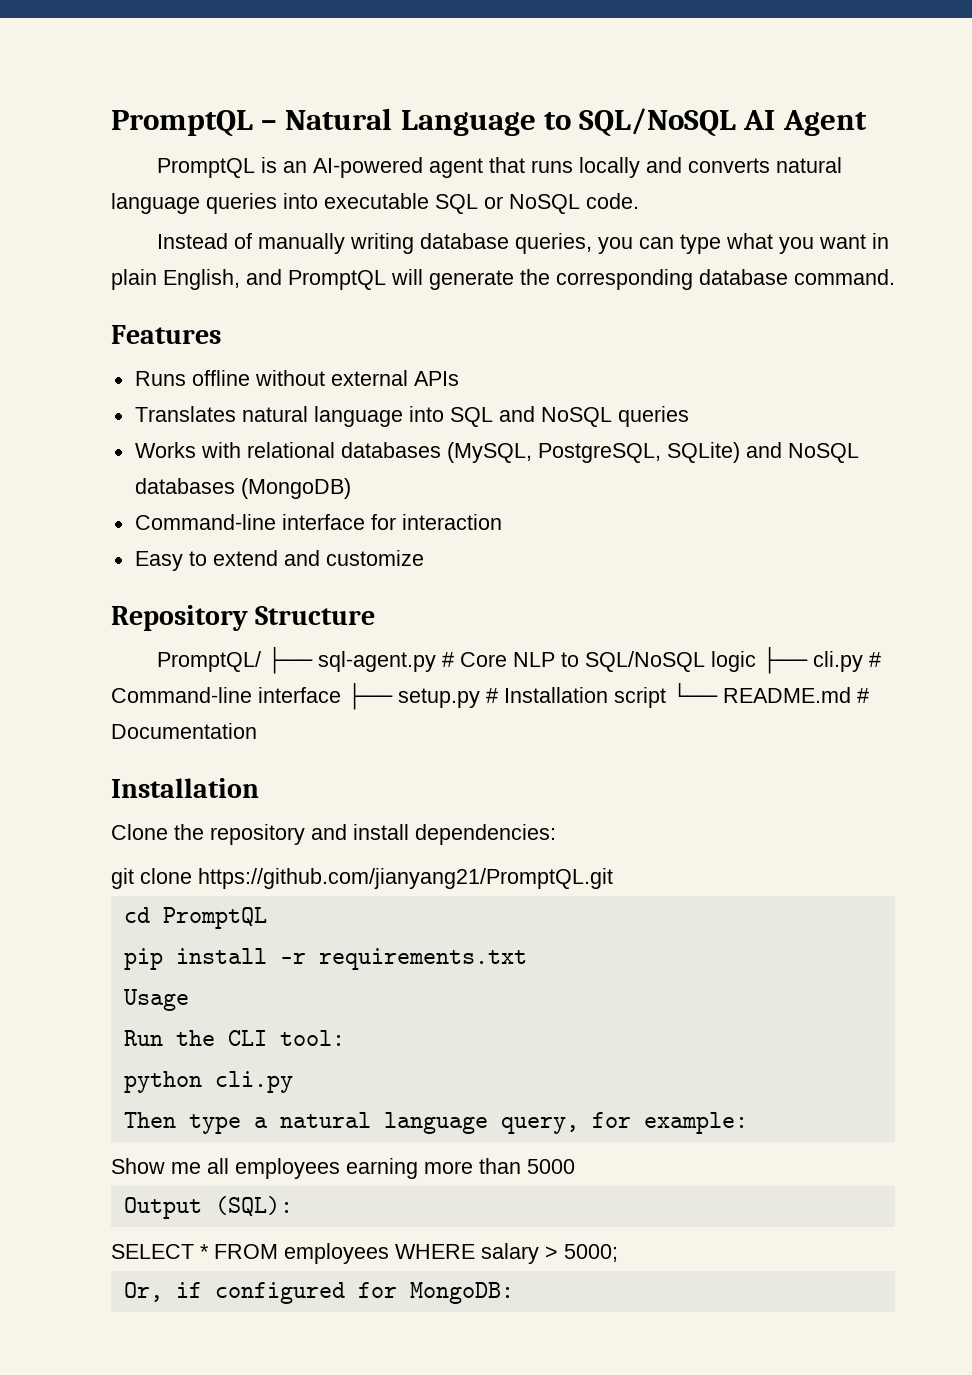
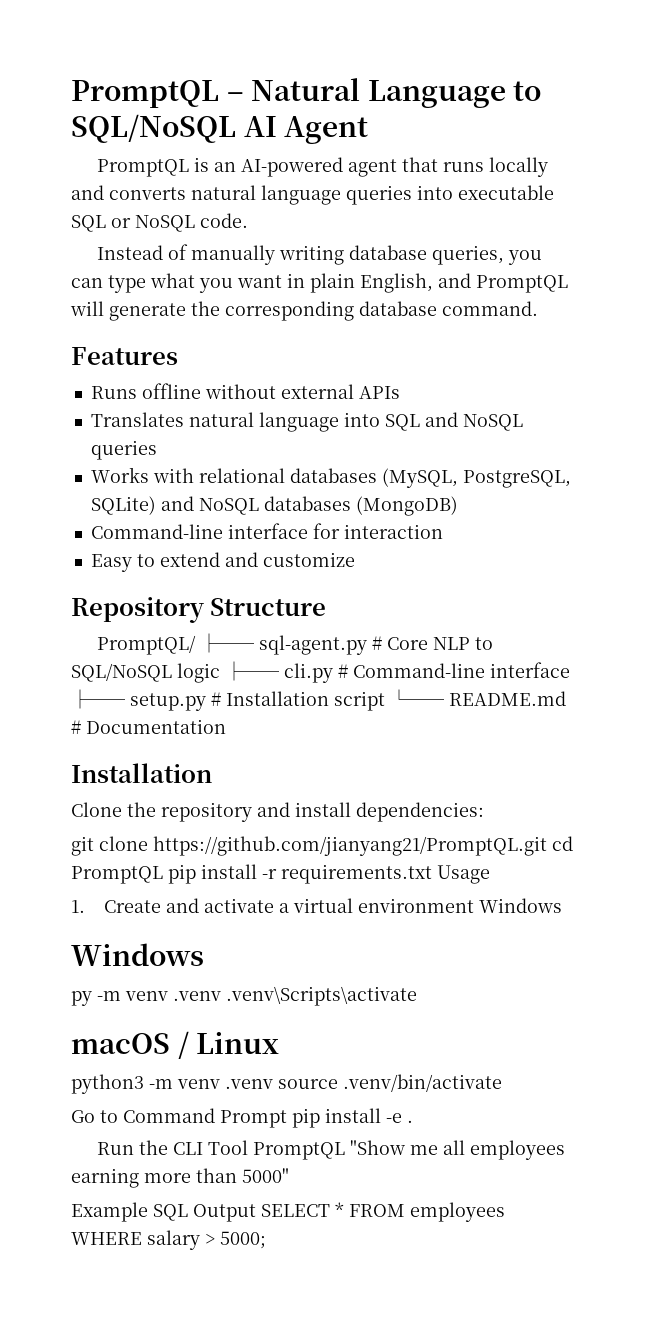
- git clone https://github.com/jianyang21/PromptQL.git
- cd PromptQL
- pip install -r requirements.txt
- Usage
- Run the CLI tool:
- python cli.py
- Then type a natural language query, for example:
- Show me all employees earning more than 5000
- Output (SQL):
- SELECT * FROM employees WHERE salary > 5000;
+ git clone https://github.com/jianyang21/PromptQL.git cd PromptQL pip install -r requirements.txt Usage
+ 1. Create and activate a virtual environment Windows
+ Windows
+ py -m venv .venv .venv\Scripts\activate
+ macOS / Linux
+ python3 -m venv .venv source .venv/bin/activate
+ Go to Command Prompt pip install -e .
+ Run the CLI Tool PromptQL "Show me all employees earning more than 5000"
+ Example SQL Output SELECT * FROM employees WHERE salary > 5000;
- Or, if configured for MongoDB:

